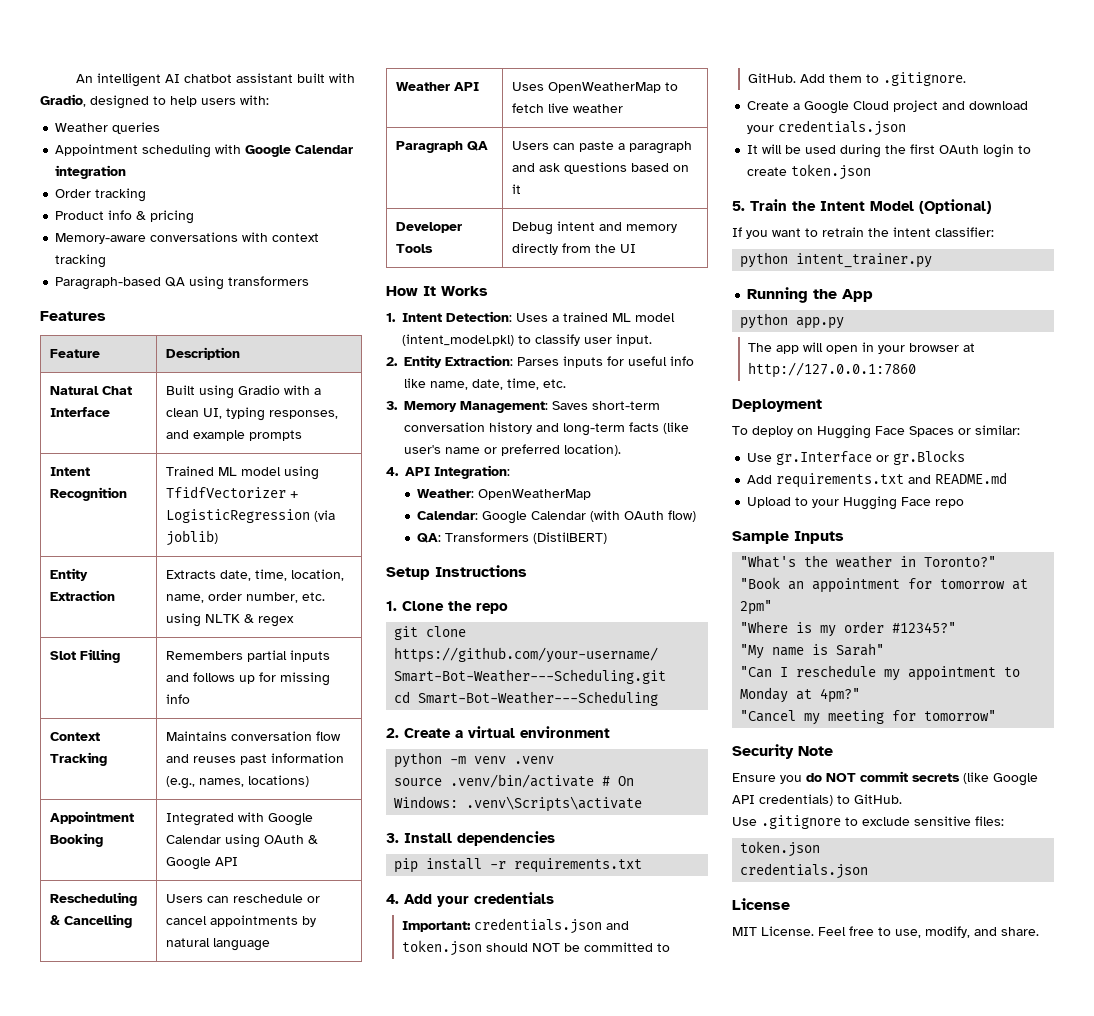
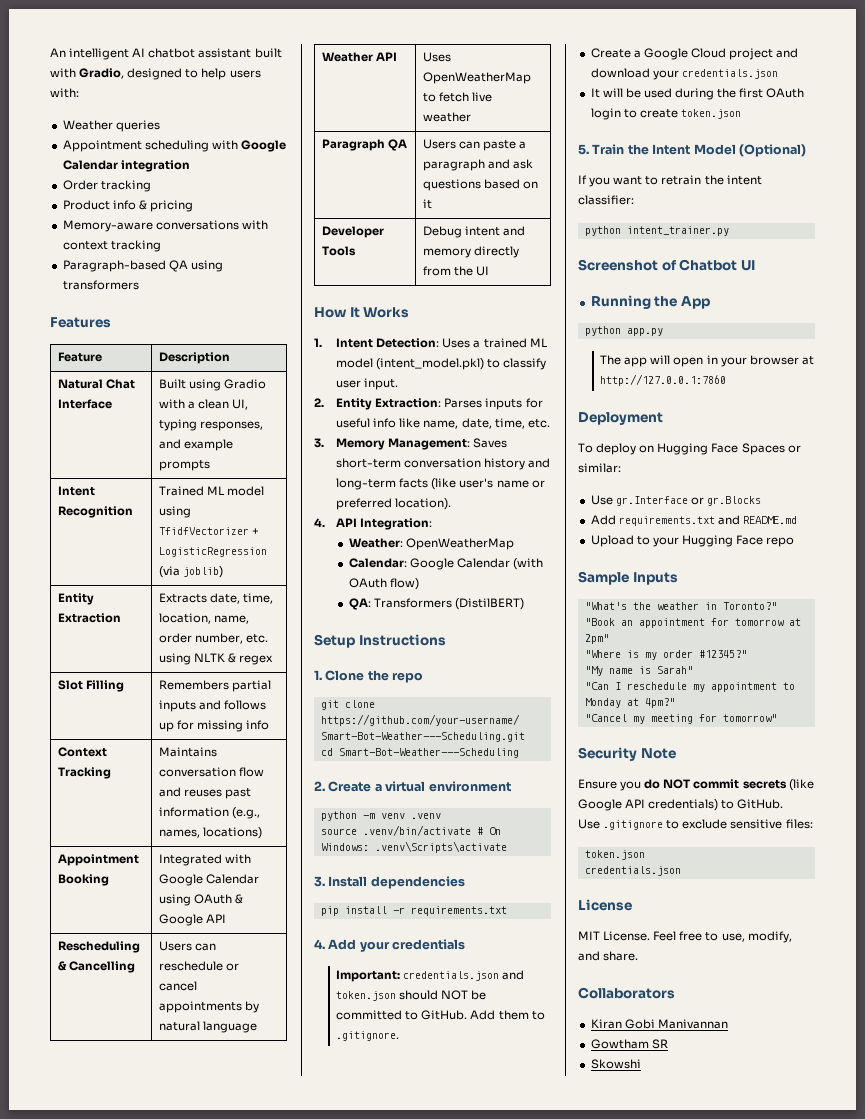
+ Screenshot of Chatbot UI
+ Collaborators
+ Kiran Gobi Manivannan
+ Gowtham SR
+ Skowshi

